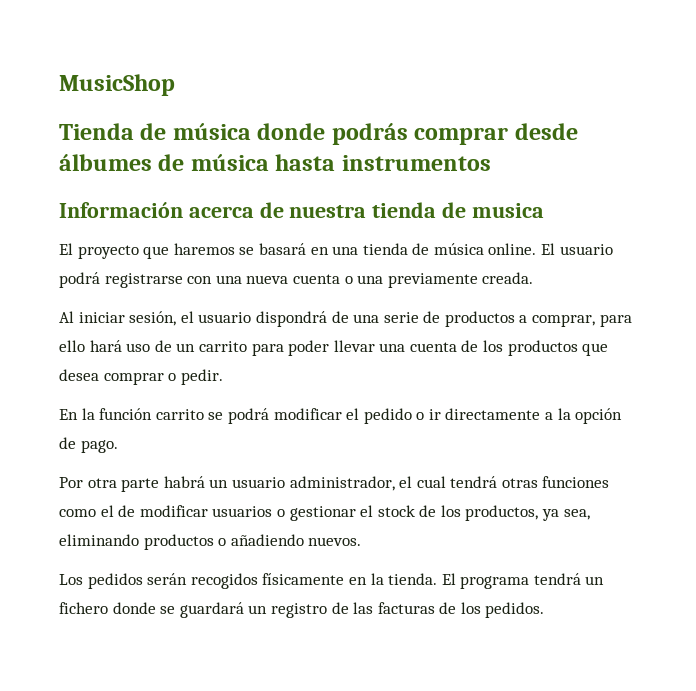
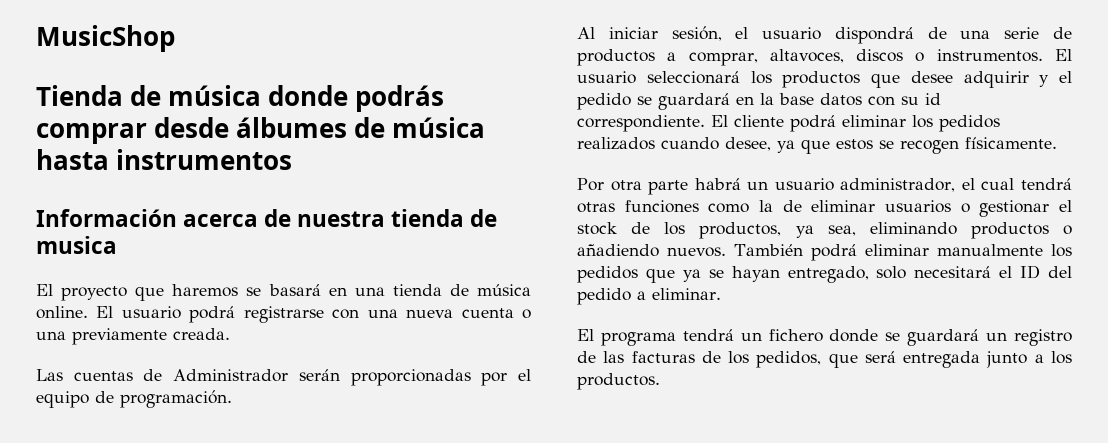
+ Las cuentas de Administrador serán proporcionadas por el equipo de programación.
- Al iniciar sesión, el usuario dispondrá de una serie de productos a comprar, para ello hará uso de un carrito para poder llevar una cuenta de los productos que desea comprar o pedir.
- En la función carrito se podrá modificar el pedido o ir directamente a la opción de pago.
+ Al iniciar sesión, el usuario dispondrá de una serie de productos a comprar, altavoces, discos o instrumentos. El usuario seleccionará los productos que desee adquirir y el pedido se guardará en la base datos con su id correspondiente. El cliente podrá eliminar los pedidos realizados cuando desee, ya que estos se recogen físicamente.
- Por otra parte habrá un usuario administrador, el cual tendrá otras funciones como el de modificar usuarios o gestionar el stock de los productos, ya sea, eliminando productos o añadiendo nuevos.
- Los pedidos serán recogidos físicamente en la tienda. El programa tendrá un fichero donde se guardará un registro de las facturas de los pedidos.
+ Por otra parte habrá un usuario administrador, el cual tendrá otras funciones como la de eliminar usuarios o gestionar el stock de los productos, ya sea, eliminando productos o añadiendo nuevos. También podrá eliminar manualmente los pedidos que ya se hayan entregado, solo necesitará el ID del pedido a eliminar.
+ El programa tendrá un fichero donde se guardará un registro de las facturas de los pedidos, que será entregada junto a los productos.

